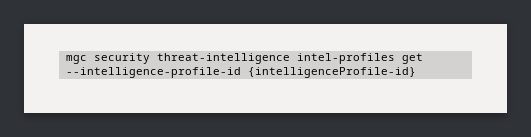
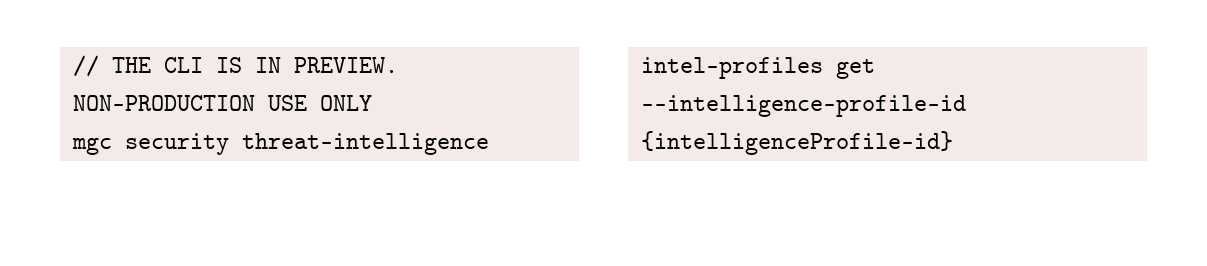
+ // THE CLI IS IN PREVIEW. NON-PRODUCTION USE ONLY

